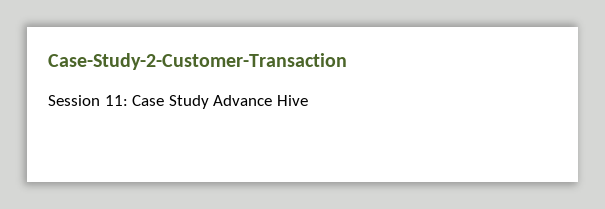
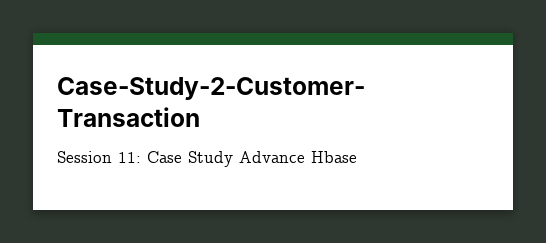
- Session 11: Case Study Advance Hive
+ Session 11: Case Study Advance Hbase

